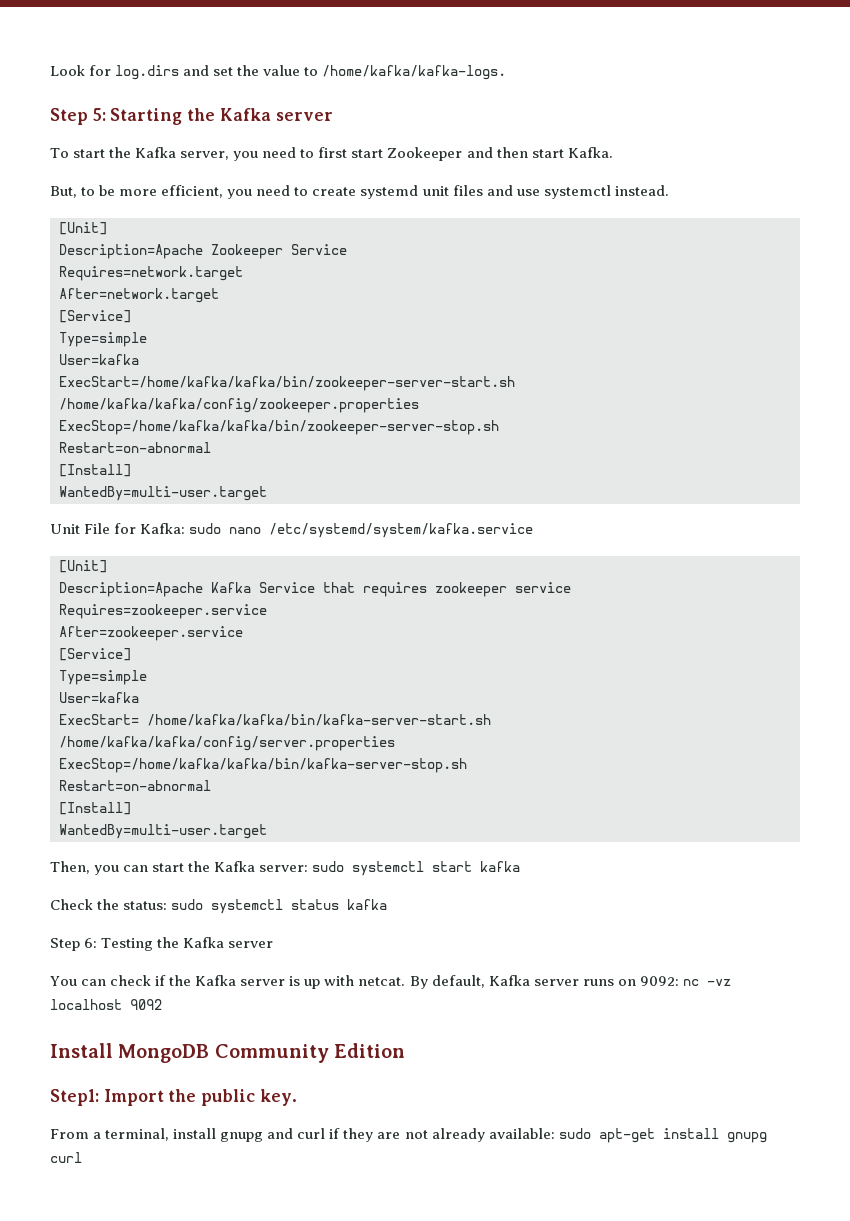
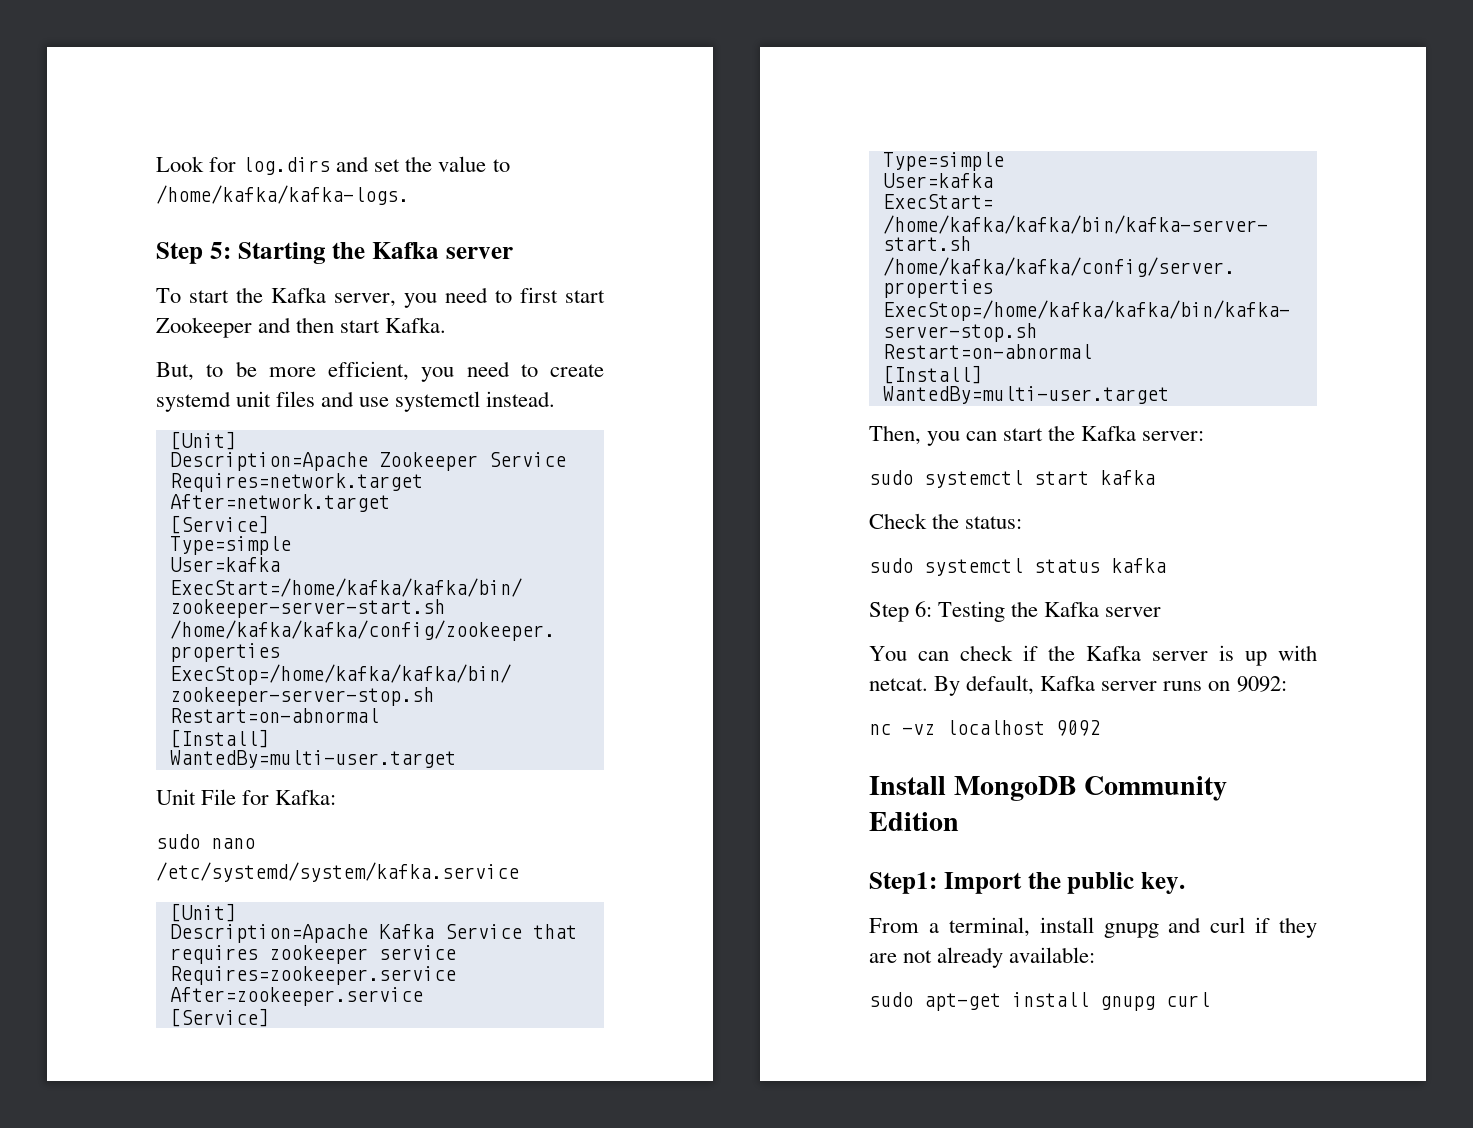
- Unit File for Kafka: sudo nano /etc/systemd/system/kafka.service
+ Unit File for Kafka:
+ sudo nano /etc/systemd/system/kafka.service
- Then, you can start the Kafka server: sudo systemctl start kafka
+ Then, you can start the Kafka server:
+ sudo systemctl start kafka
- Check the status: sudo systemctl status kafka
+ Check the status:
+ sudo systemctl status kafka
- By default, Kafka server runs on 9092: nc -vz localhost 9092
+ By default, Kafka server runs on 9092:
+ nc -vz localhost 9092
- From a terminal, install gnupg and curl if they are not already available: sudo apt-get install gnupg curl
+ From a terminal, install gnupg and curl if they are not already available:
+ sudo apt-get install gnupg curl

